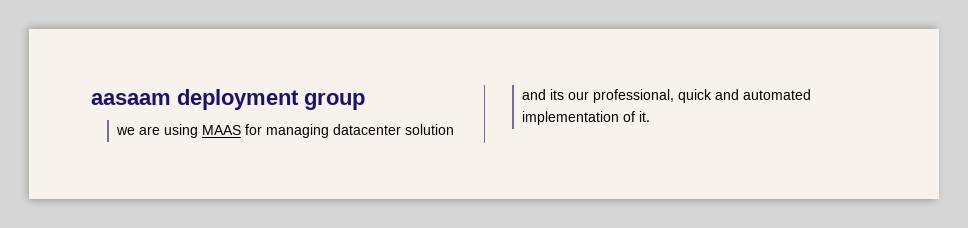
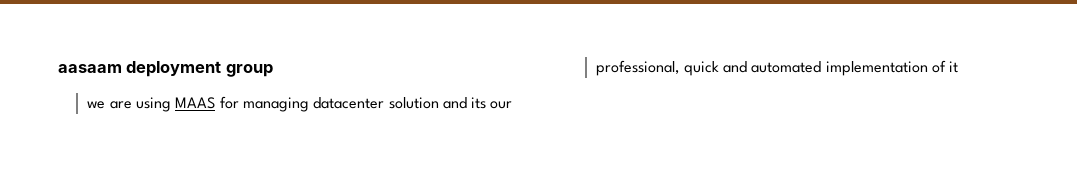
- we are using MAAS for managing datacenter solution and its our professional, quick and automated implementation of it.
+ we are using MAAS for managing datacenter solution and its our professional, quick and automated implementation of it

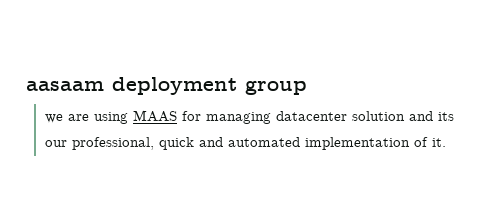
- we are using MAAS for managing datacenter solution and its our professional, quick and automated implementation of it
+ we are using MAAS for managing datacenter solution and its our professional, quick and automated implementation of it.

